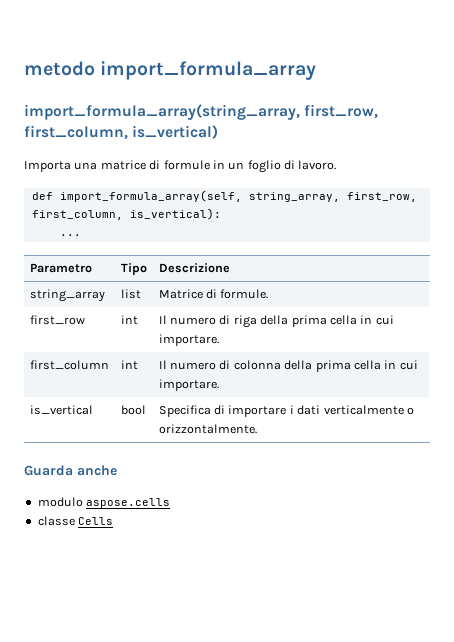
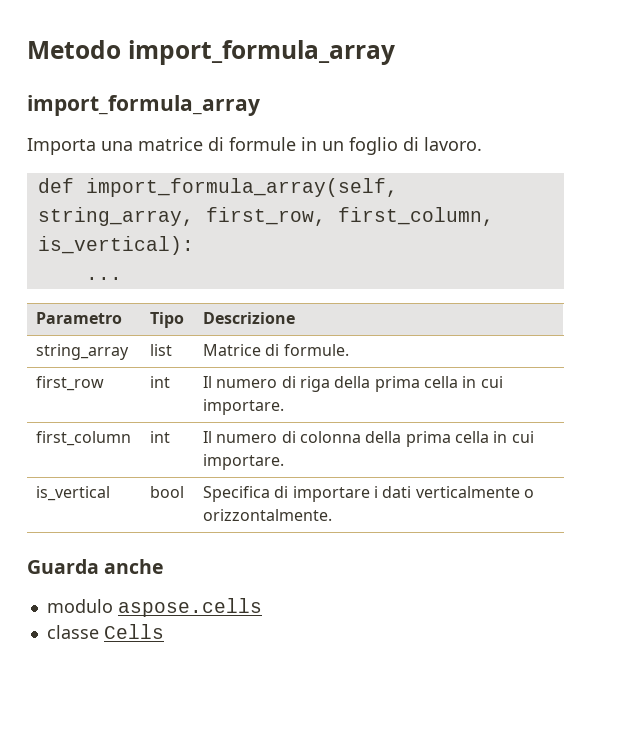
- metodo import_formula_array
- import_formula_array(string_array, first_row, first_column, is_vertical)
+ Metodo import_formula_array
+ import_formula_array

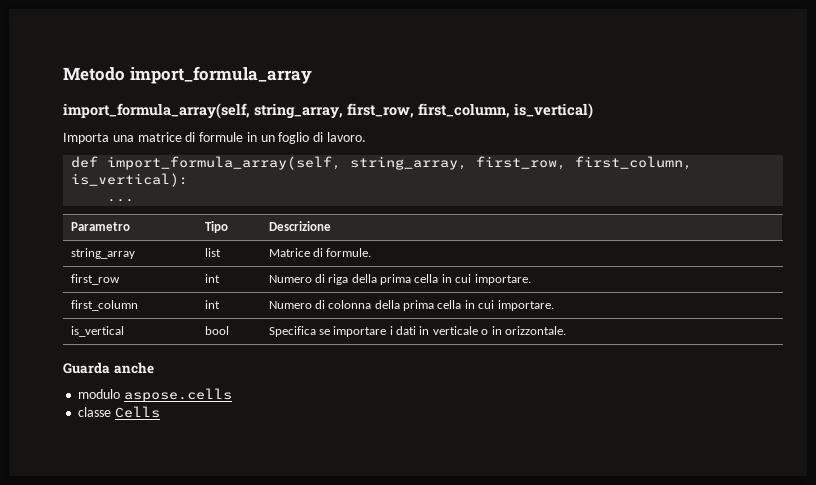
  Metodo import_formula_array
- import_formula_array
+ import_formula_array(self, string_array, first_row, first_column, is_vertical)
- first_row | int | Il numero di riga della prima cella in cui importare.
+ first_row | int | Numero di riga della prima cella in cui importare.
- first_column | int | Il numero di colonna della prima cella in cui importare.
+ first_column | int | Numero di colonna della prima cella in cui importare.
- is_vertical | bool | Specifica di importare i dati verticalmente o orizzontalmente.
+ is_vertical | bool | Specifica se importare i dati in verticale o in orizzontale.

